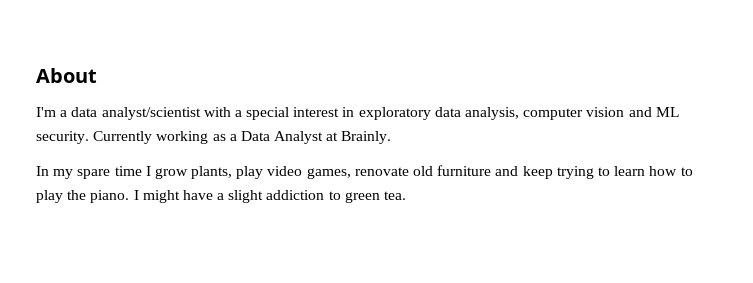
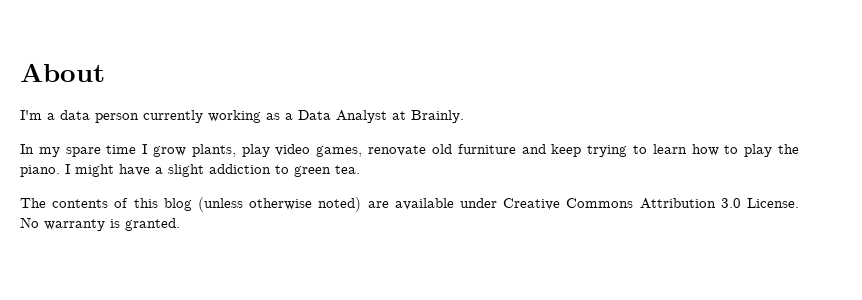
- I'm a data analyst/scientist with a special interest in exploratory data analysis, computer vision and ML security. Currently working as a Data Analyst at Brainly.
+ I'm a data person currently working as a Data Analyst at Brainly.
+ The contents of this blog (unless otherwise noted) are available under Creative Commons Attribution 3.0 License. No warranty is granted.

